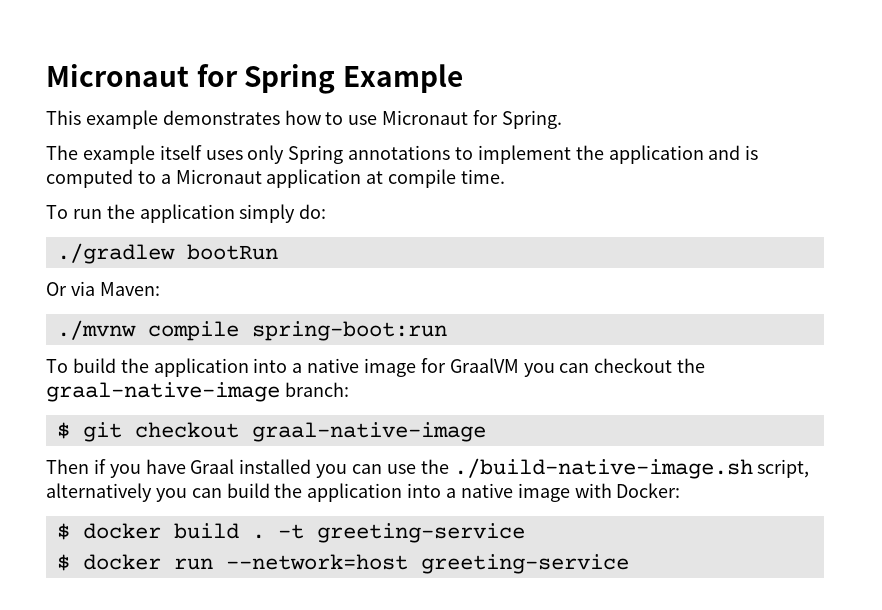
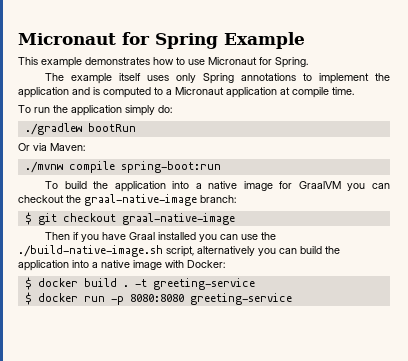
- $ docker run --network=host greeting-service
+ $ docker run -p 8080:8080 greeting-service

